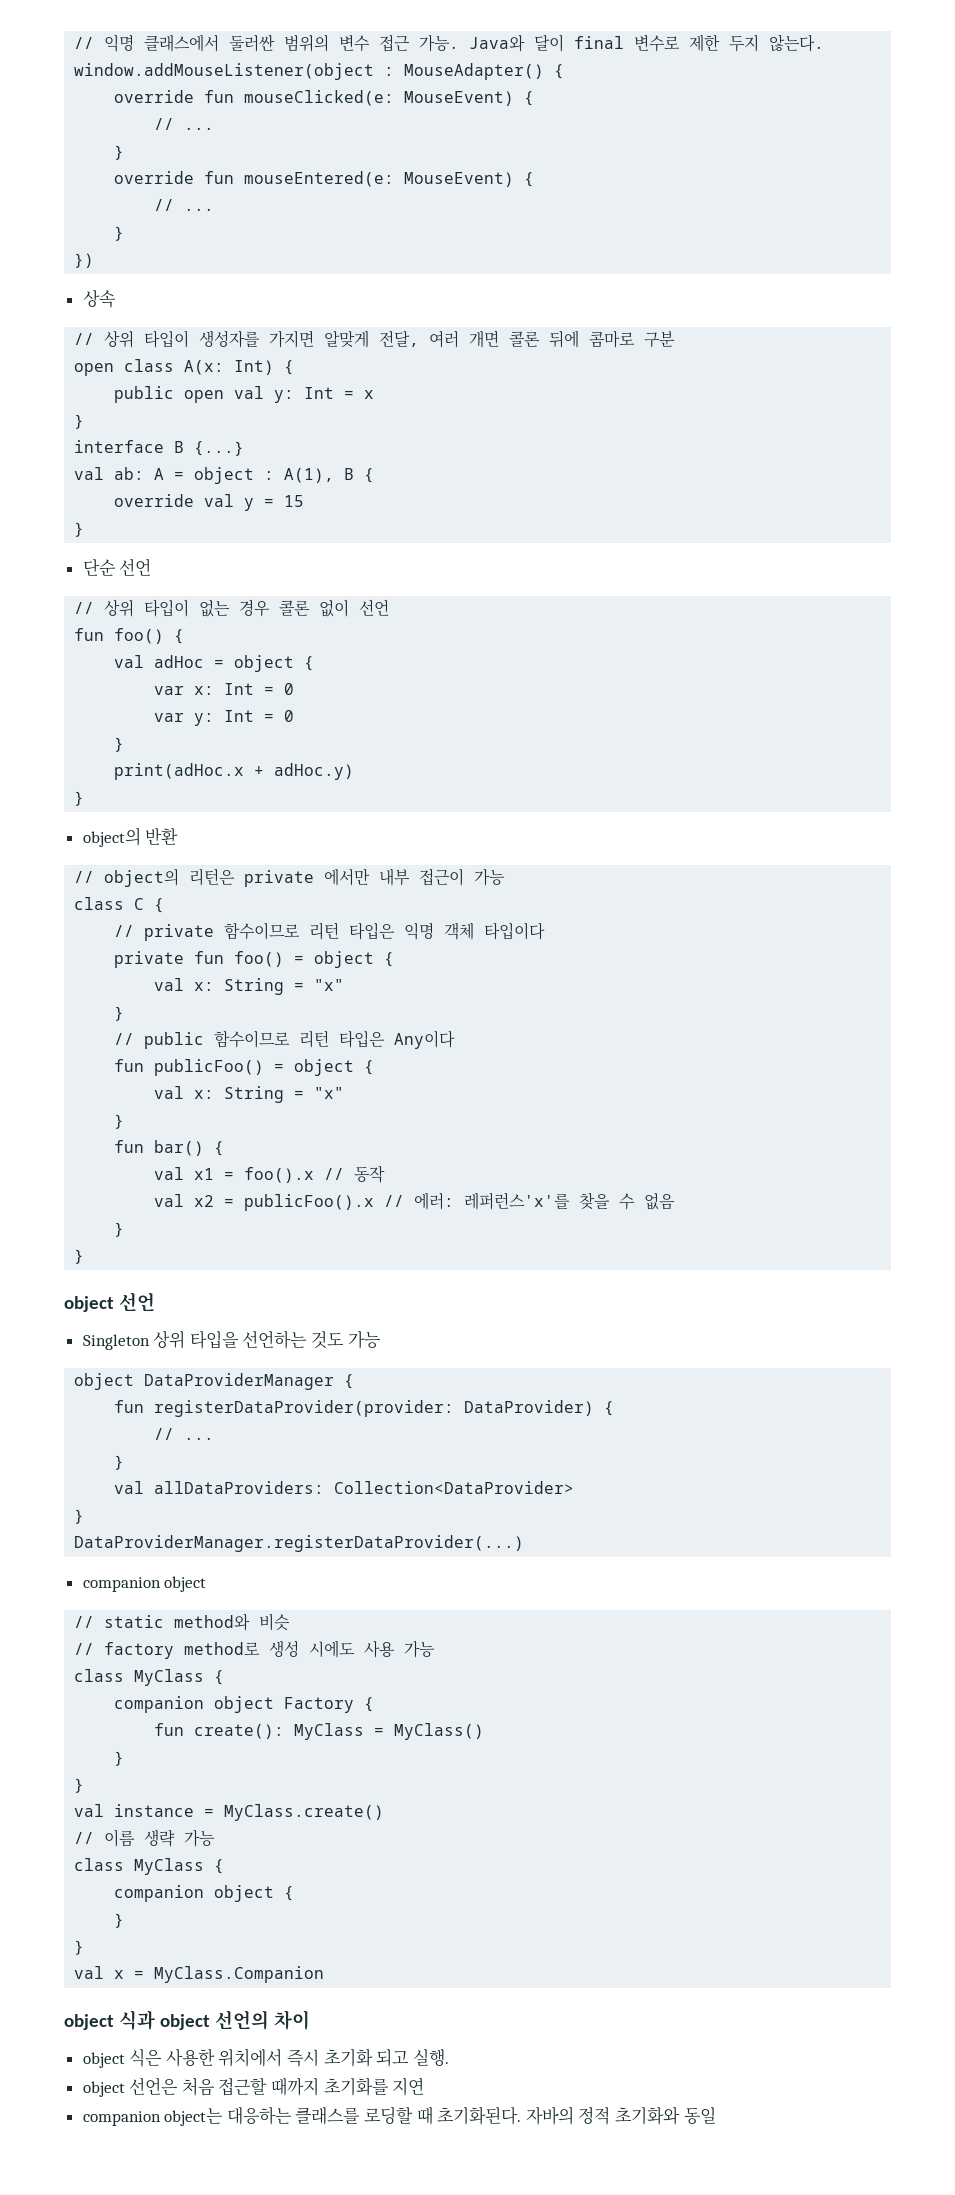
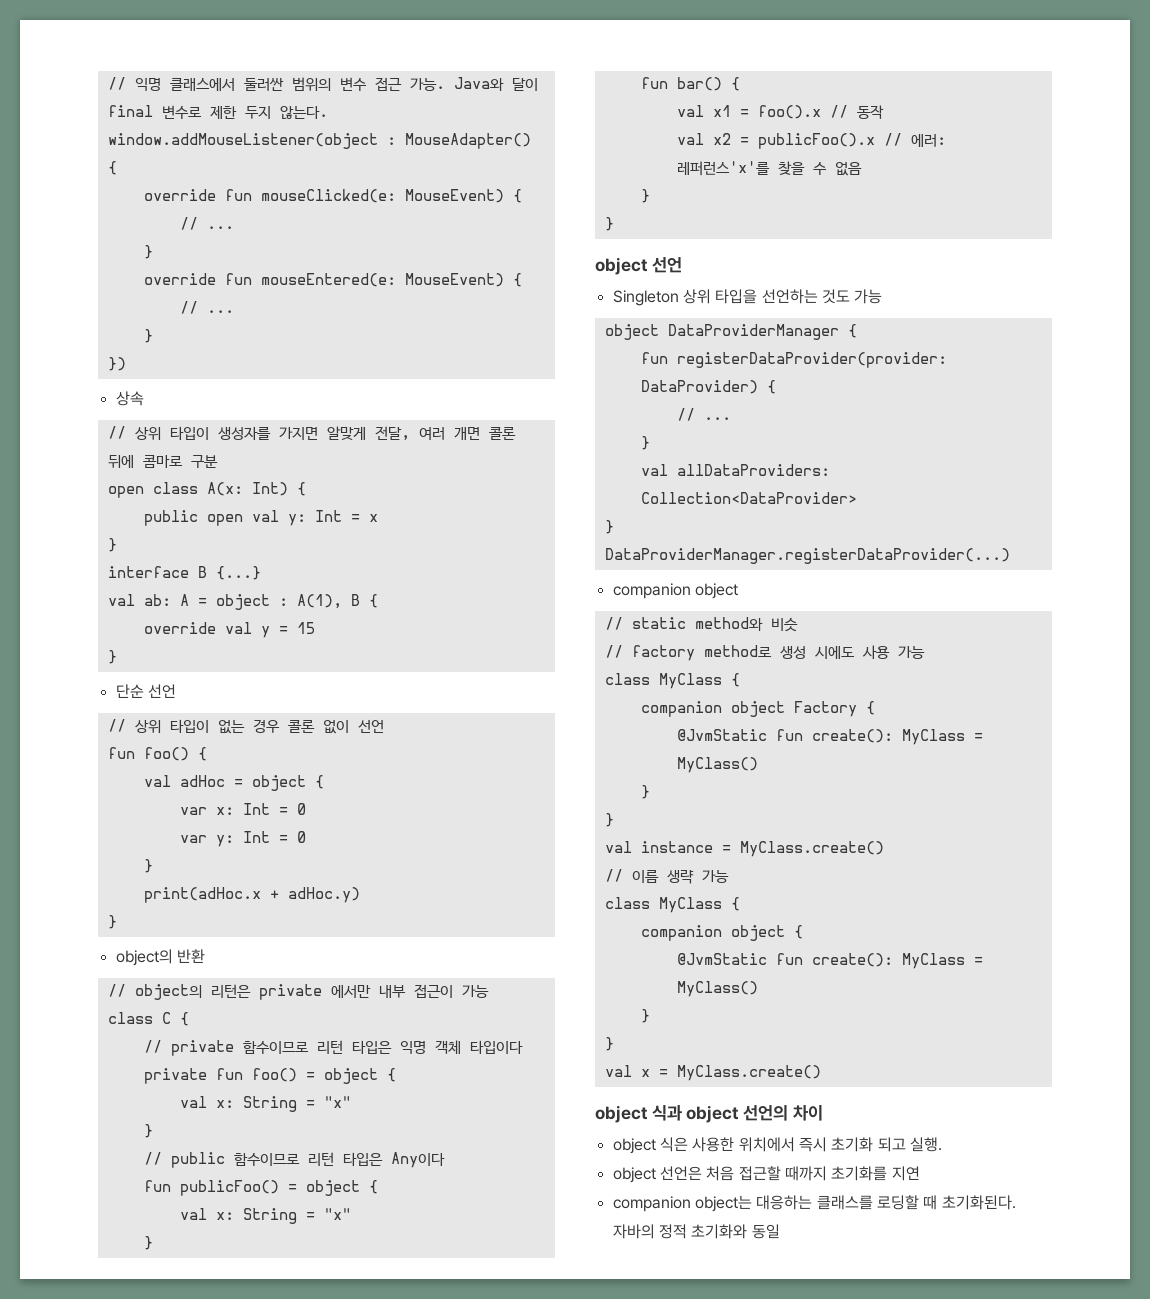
  companion object Factory {
- fun create(): MyClass = MyClass()
+ @JvmStatic fun create(): MyClass = MyClass()
  companion object {
+ @JvmStatic fun create(): MyClass = MyClass()
- val x = MyClass.Companion
+ val x = MyClass.create()

